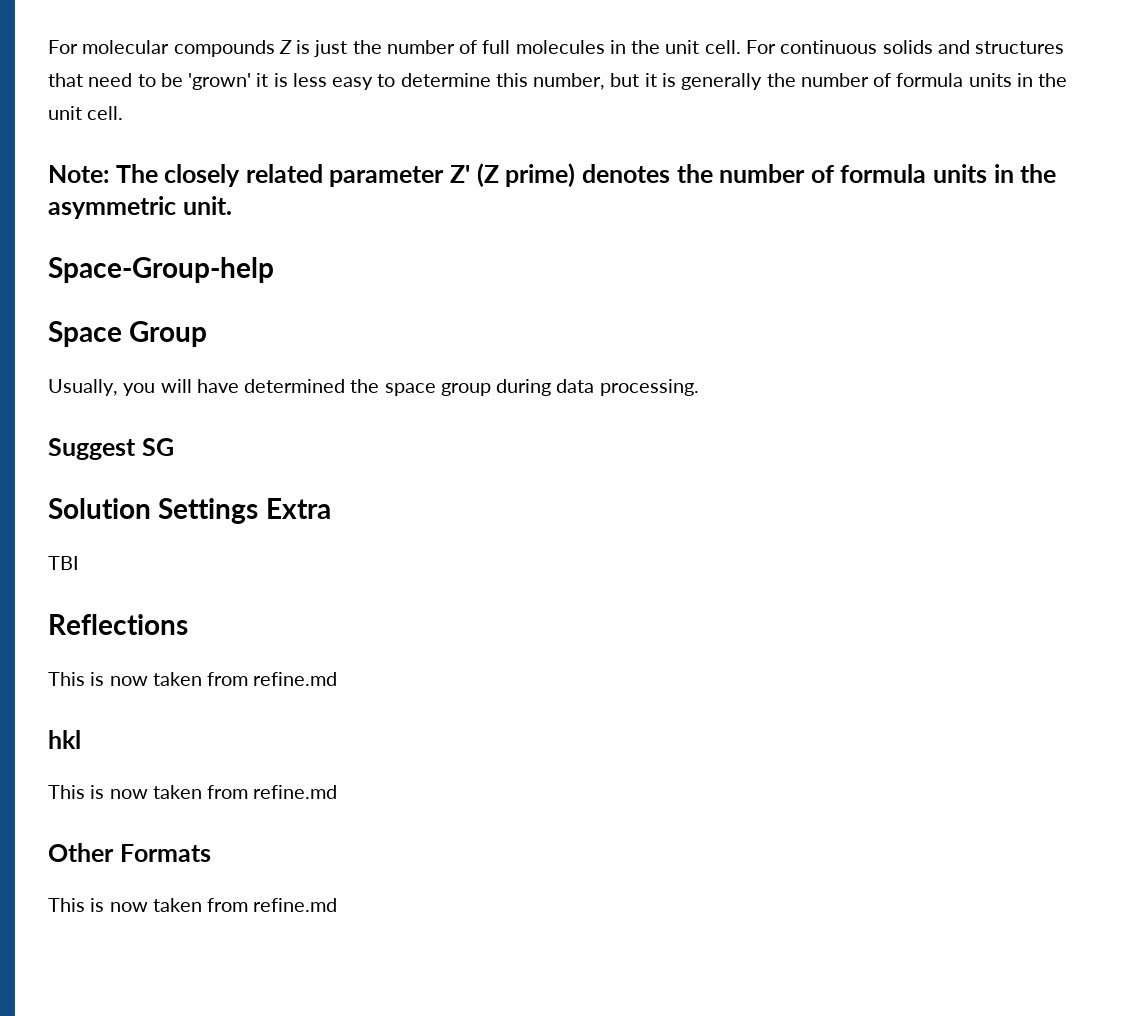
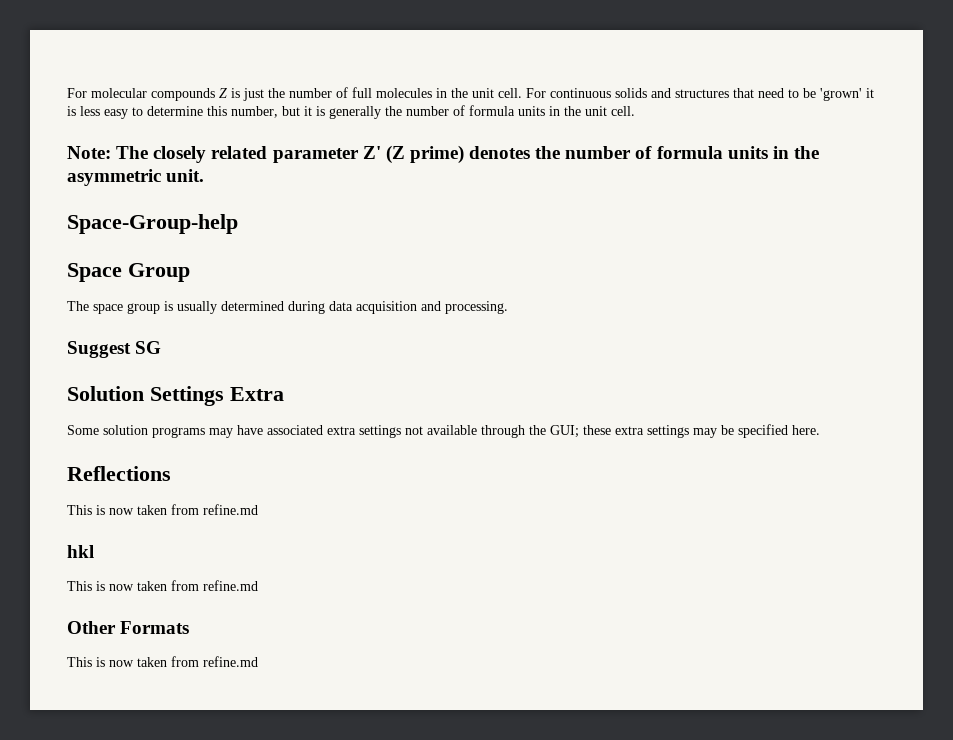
- Usually, you will have determined the space group during data processing.
+ The space group is usually determined during data acquisition and processing.
- TBI
+ Some solution programs may have associated extra settings not available through the GUI; these extra settings may be specified here.

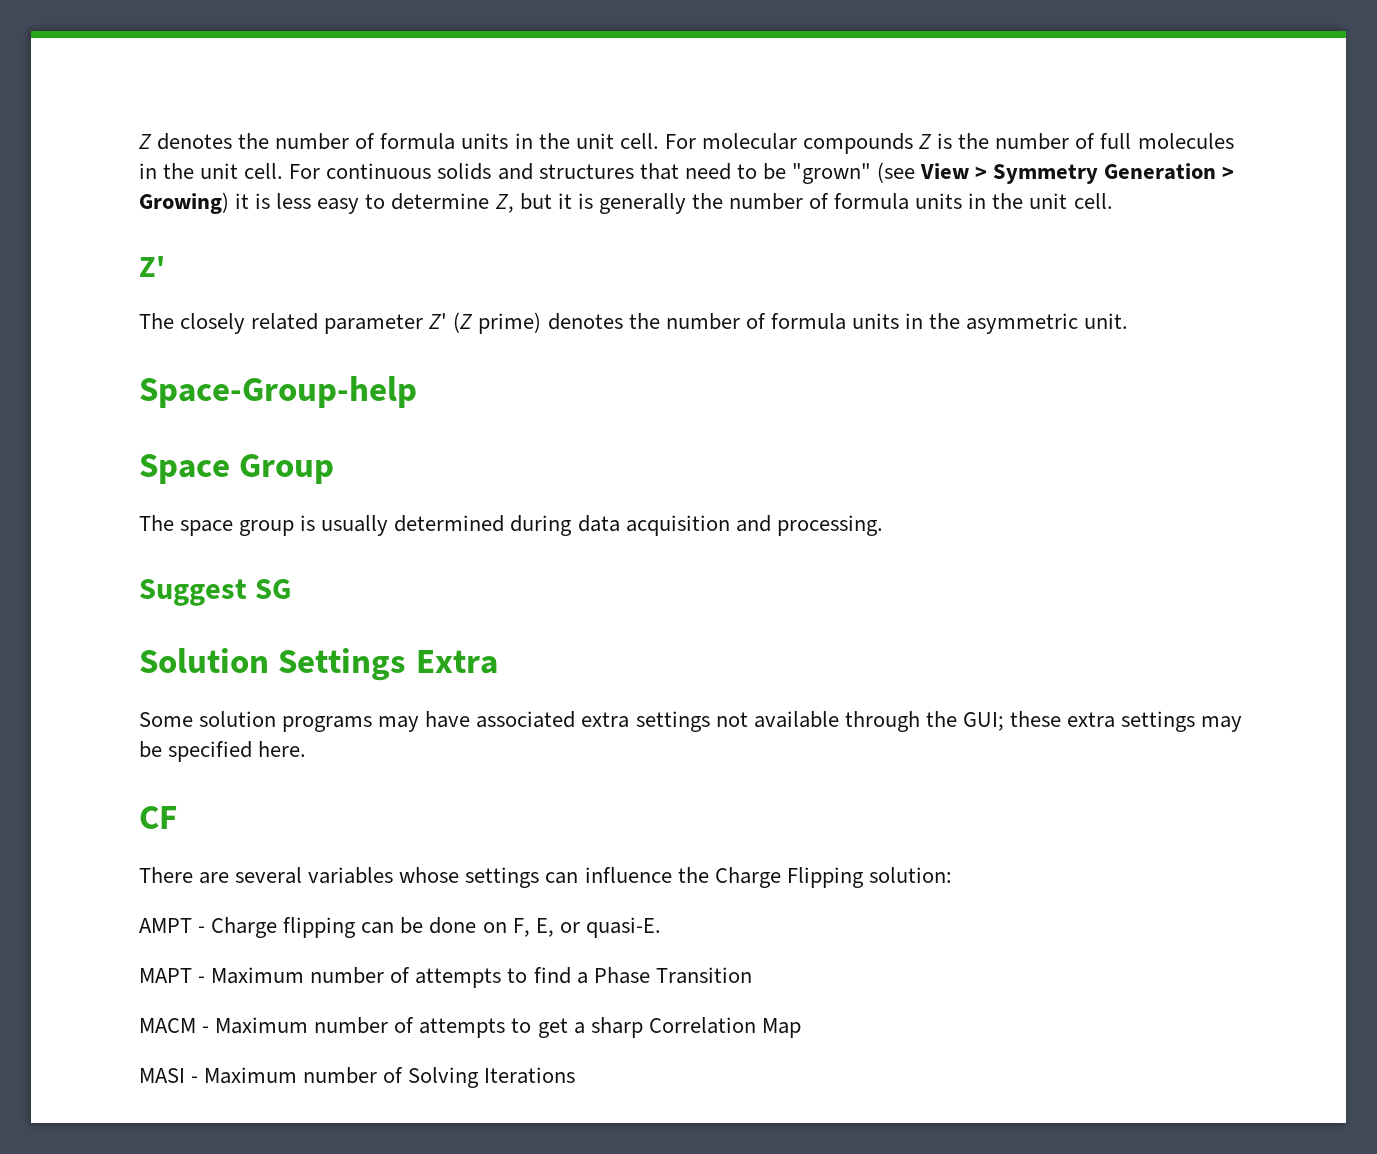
+ Z denotes the number of formula units in the unit cell.
- For molecular compounds Z is just the number of full molecules in the unit cell.
+ For molecular compounds Z is the number of full molecules in the unit cell.
- For continuous solids and structures that need to be 'grown' it is less easy to determine this number, but it is generally the number of formula units in the unit cell.
- Note: The closely related parameter Z' (Z prime) denotes the number of formula units in the asymmetric unit.
+ For continuous solids and structures that need to be "grown" (see View > Symmetry Generation > Growing) it is less easy to determine Z, but it is generally the number of formula units in the unit cell.
+ Z'
+ The closely related parameter Z' (Z prime) denotes the number of formula units in the asymmetric unit.
- Reflections
- This is now taken from refine.md
- hkl
- This is now taken from refine.md
- Other Formats
- This is now taken from refine.md
+ CF
+ There are several variables whose settings can influence the Charge Flipping solution:
+ AMPT - Charge flipping can be done on F, E, or quasi-E.
+ MAPT - Maximum number of attempts to find a Phase Transition
+ MACM - Maximum number of attempts to get a sharp Correlation Map
+ MASI - Maximum number of Solving Iterations

